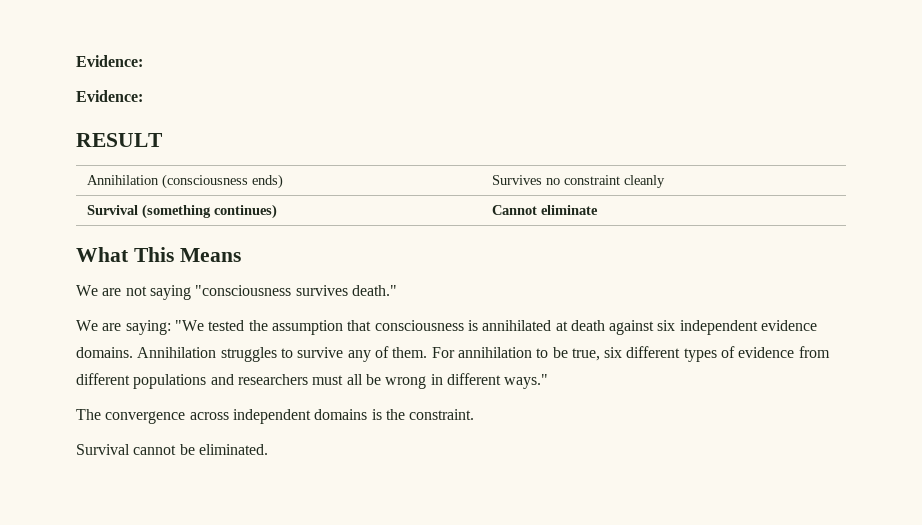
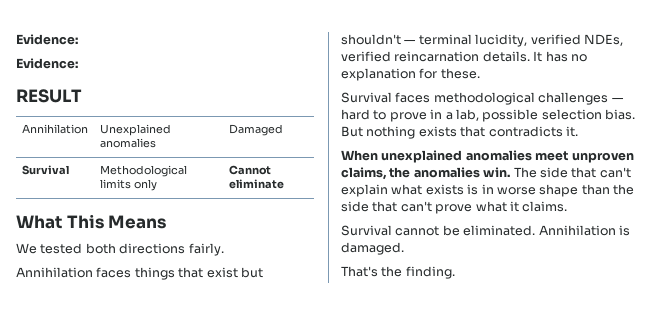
- Annihilation (consciousness ends) | Survives no constraint cleanly
- Survival (something continues) | Cannot eliminate
+ Annihilation | Unexplained anomalies | Damaged
+ Survival | Methodological limits only | Cannot eliminate
- We are not saying "consciousness survives death."
- We are saying: "We tested the assumption that consciousness is annihilated at death against six independent evidence domains. Annihilation struggles to survive any of them. For annihilation to be true, six different types of evidence from different populations and researchers must all be wrong in different ways."
- The convergence across independent domains is the constraint.
- Survival cannot be eliminated.
+ We tested both directions fairly.
+ Annihilation faces things that exist but shouldn't — terminal lucidity, verified NDEs, verified reincarnation details. It has no explanation for these.
+ Survival faces methodological challenges — hard to prove in a lab, possible selection bias. But nothing exists that contradicts it.
+ When unexplained anomalies meet unproven claims, the anomalies win. The side that can't explain what exists is in worse shape than the side that can't prove what it claims.
+ Survival cannot be eliminated. Annihilation is damaged.
+ That's the finding.

